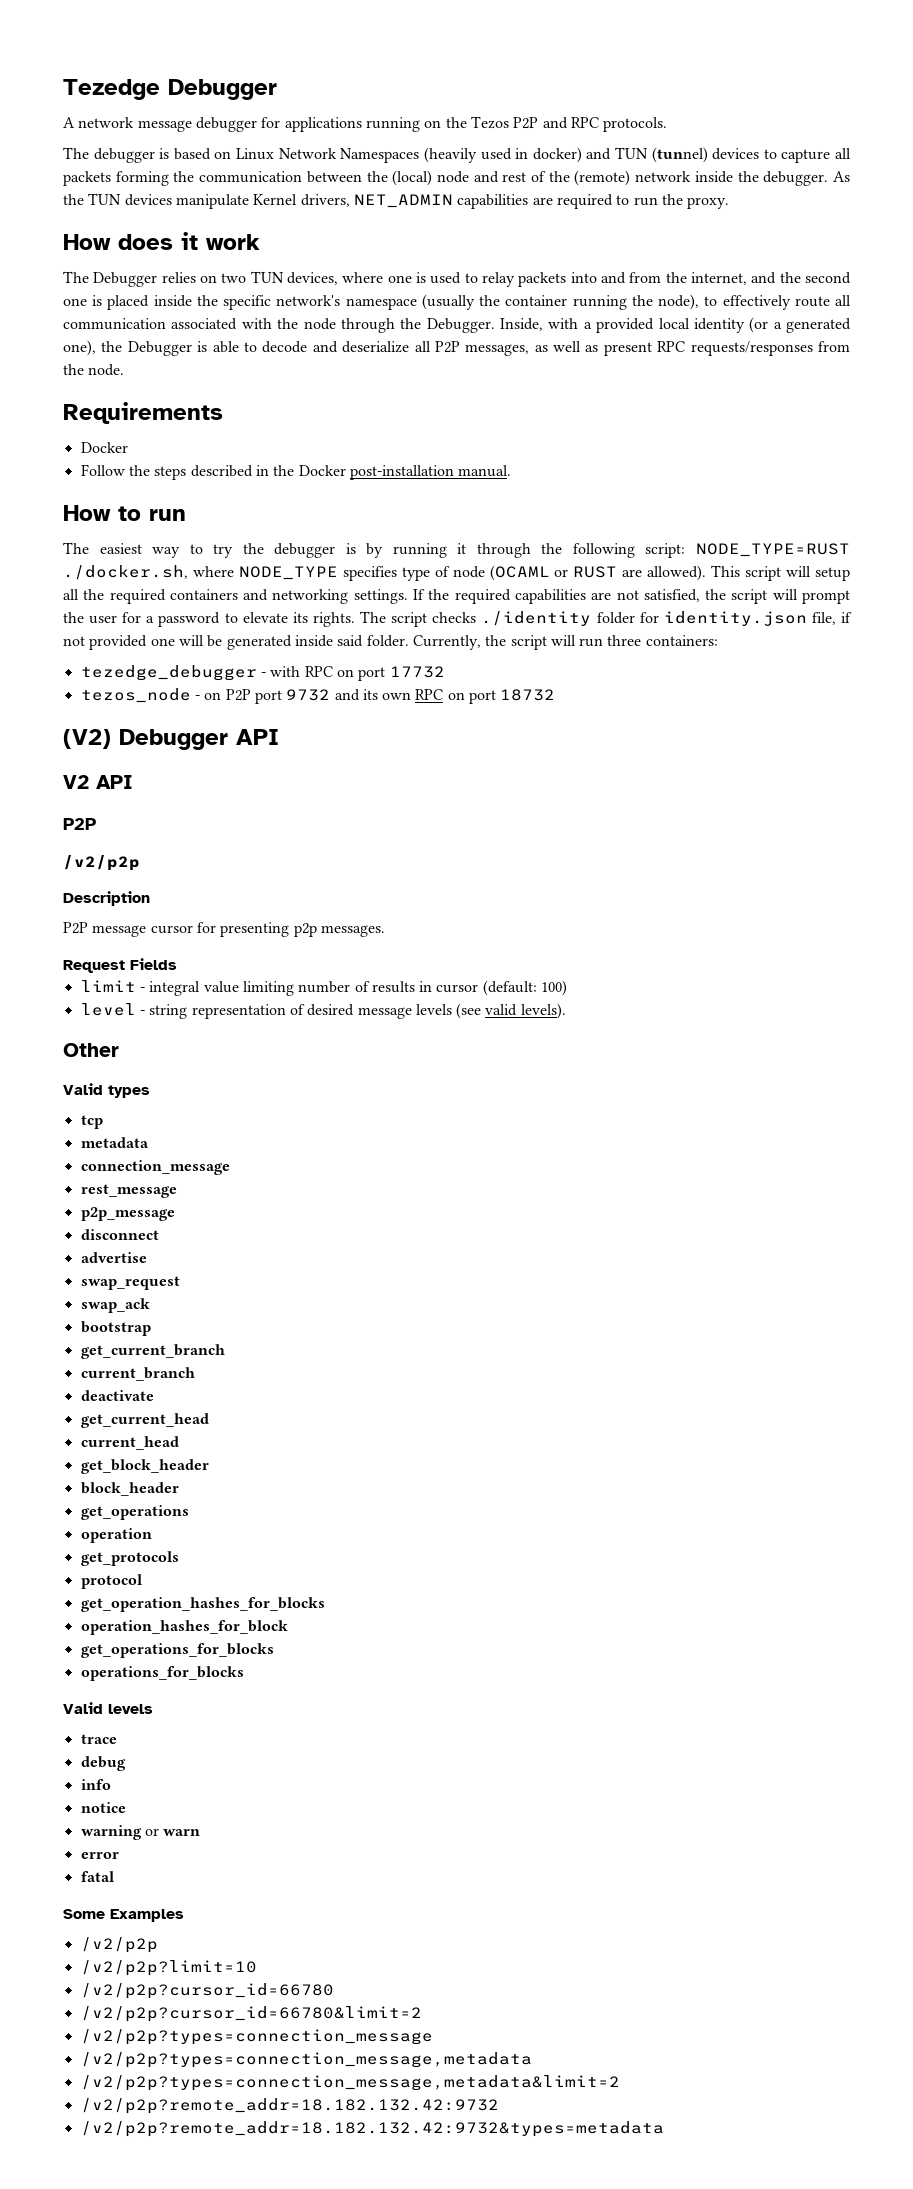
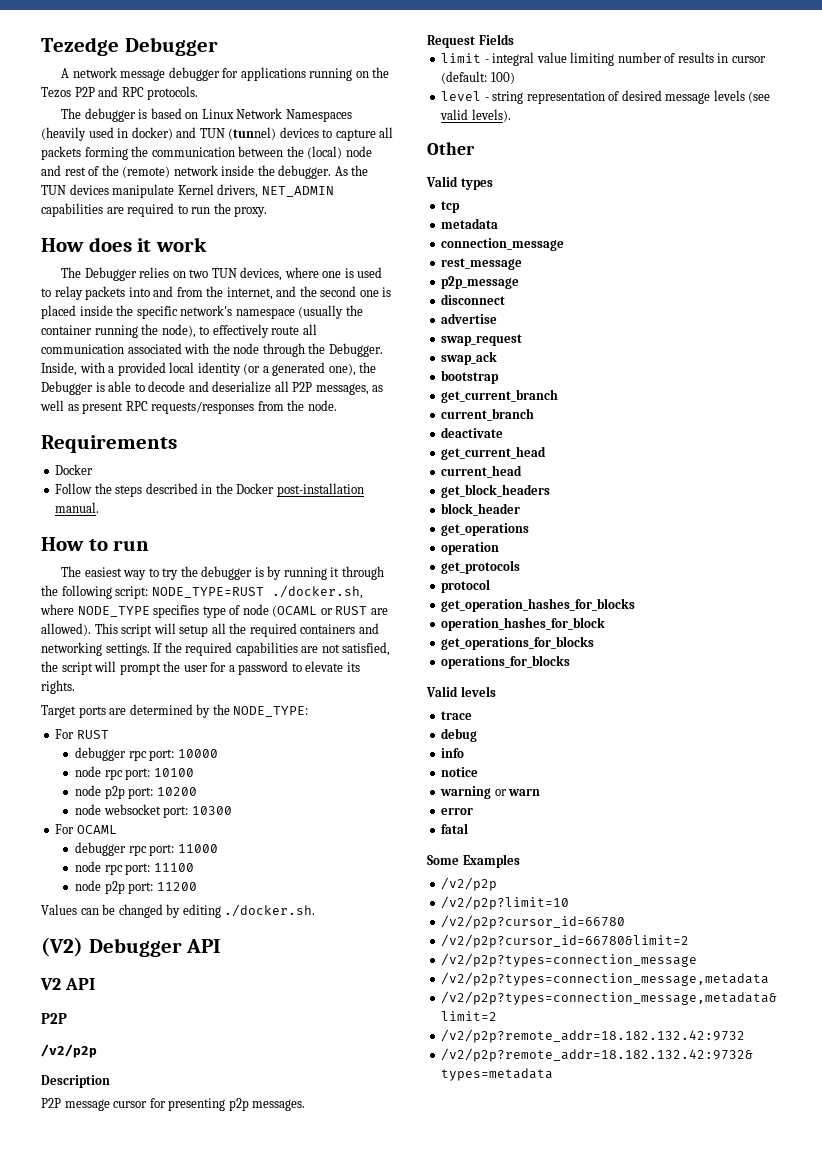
- If the required capabilities are not satisfied, the script will prompt the user for a password to elevate its rights. The script checks ./identity folder for identity.json file, if not provided one will be generated inside said folder. Currently, the script will run three containers:
- tezedge_debugger - with RPC on port 17732
- tezos_node - on P2P port 9732 and its own RPC on port 18732
+ If the required capabilities are not satisfied, the script will prompt the user for a password to elevate its rights.
+ Target ports are determined by the NODE_TYPE:
+ For RUST
+ debugger rpc port: 10000
+ node rpc port: 10100
+ node p2p port: 10200
+ node websocket port: 10300
+ For OCAML
+ debugger rpc port: 11000
+ node rpc port: 11100
+ node p2p port: 11200
+ Values can be changed by editing ./docker.sh.
- get_block_header
+ get_block_headers

